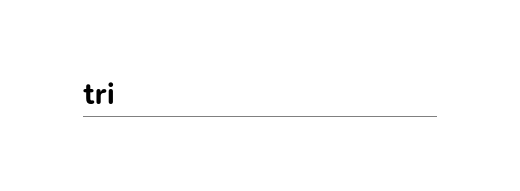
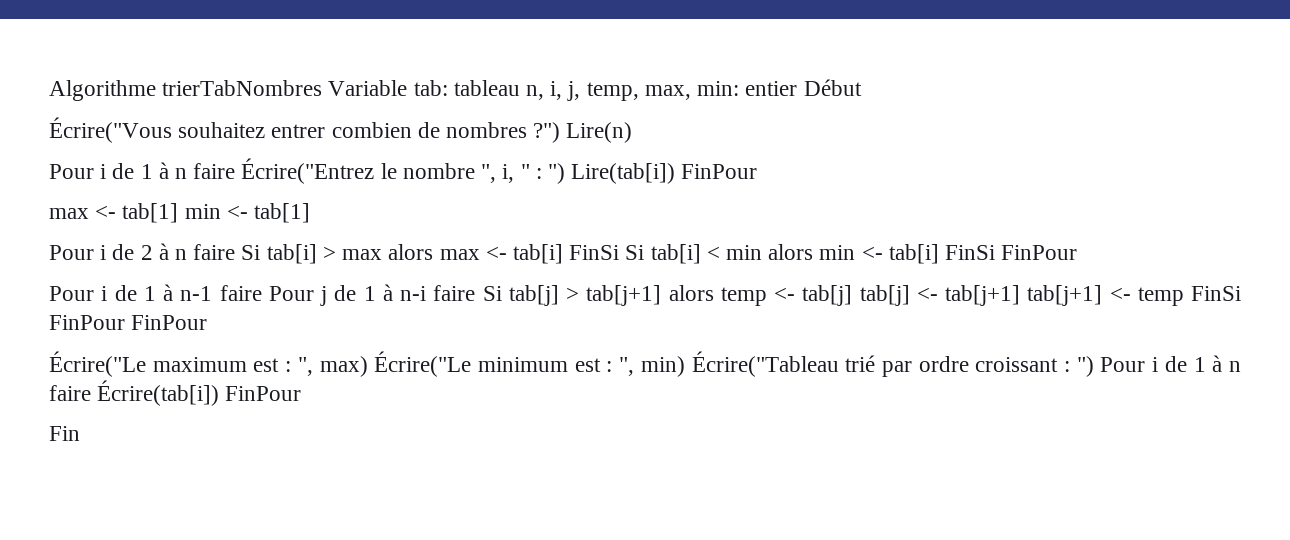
- tri
+ Algorithme trierTabNombres Variable tab: tableau n, i, j, temp, max, min: entier Début
+ Écrire("Vous souhaitez entrer combien de nombres ?") Lire(n)
+ Pour i de 1 à n faire Écrire("Entrez le nombre ", i, " : ") Lire(tab[i]) FinPour
+ max <- tab[1] min <- tab[1]
+ Pour i de 2 à n faire Si tab[i] > max alors max <- tab[i] FinSi Si tab[i] < min alors min <- tab[i] FinSi FinPour
+ Pour i de 1 à n-1 faire Pour j de 1 à n-i faire Si tab[j] > tab[j+1] alors temp <- tab[j] tab[j] <- tab[j+1] tab[j+1] <- temp FinSi FinPour FinPour
+ Écrire("Le maximum est : ", max) Écrire("Le minimum est : ", min) Écrire("Tableau trié par ordre croissant : ") Pour i de 1 à n faire Écrire(tab[i]) FinPour
+ Fin

